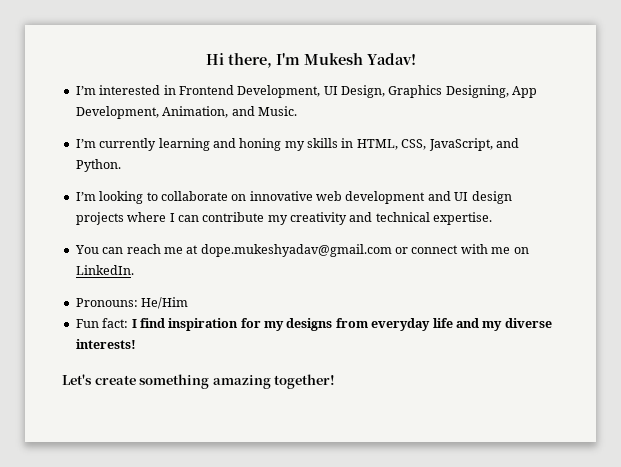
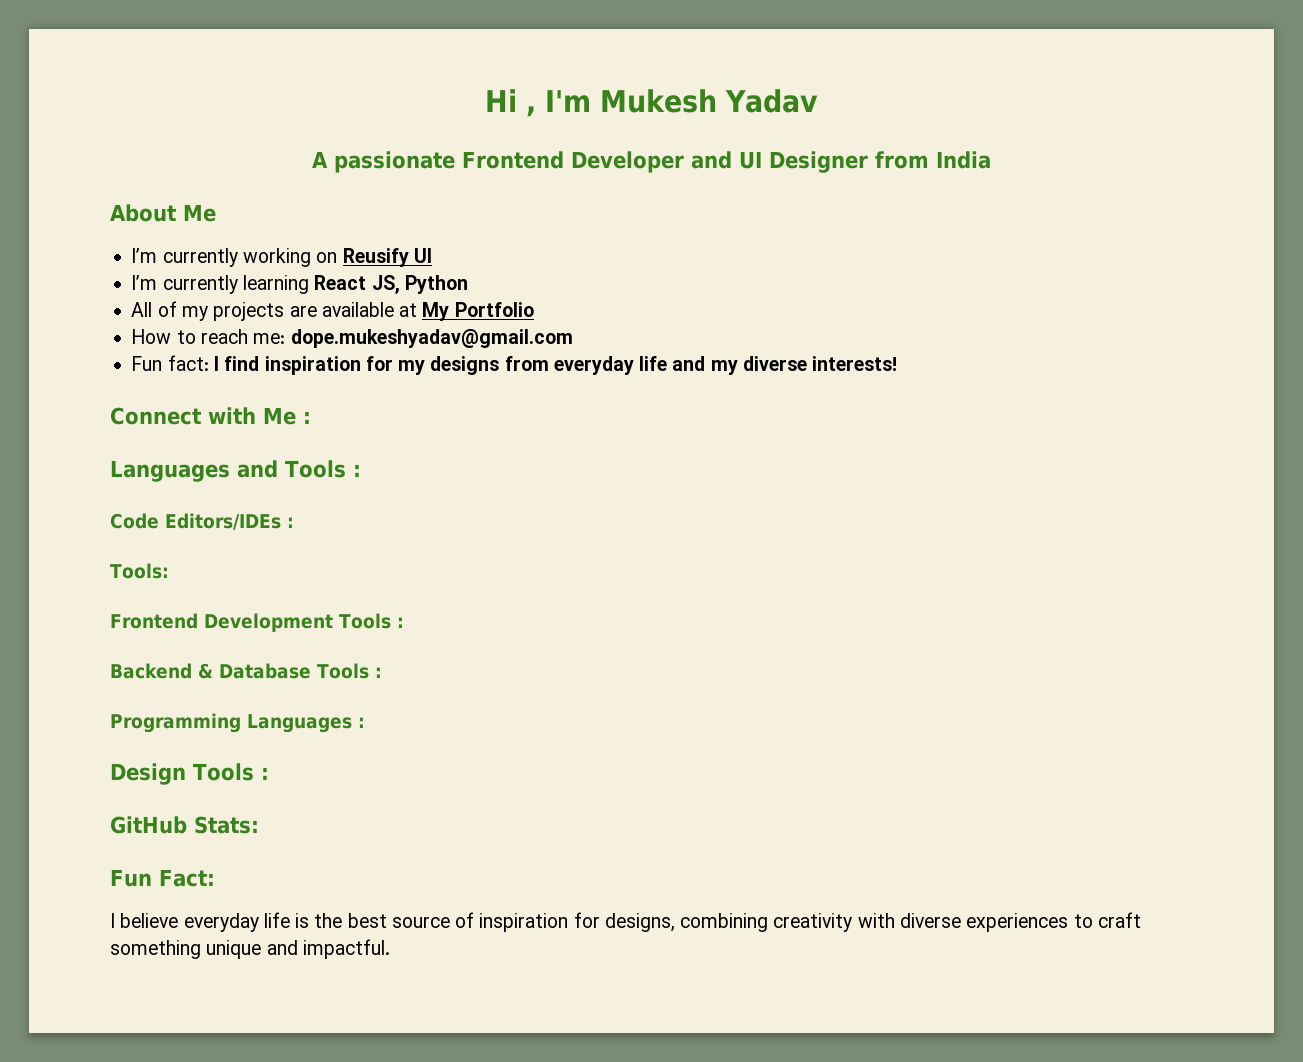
- Hi there, I'm Mukesh Yadav!
- I’m interested in Frontend Development, UI Design, Graphics Designing, App Development, Animation, and Music.
- I’m currently learning and honing my skills in HTML, CSS, JavaScript, and Python.
- I’m looking to collaborate on innovative web development and UI design projects where I can contribute my creativity and technical expertise.
- You can reach me at dope.mukeshyadav@gmail.com or connect with me on LinkedIn.
- Pronouns: He/Him
+ Hi , I'm Mukesh Yadav
+ A passionate Frontend Developer and UI Designer from India
+ About Me
+ I’m currently working on Reusify UI
+ I’m currently learning React JS, Python
+ All of my projects are available at My Portfolio
+ How to reach me: dope.mukeshyadav@gmail.com
- Let's create something amazing together!
+ Connect with Me :
+ Languages and Tools :
+ Code Editors/IDEs :
+ Tools:
+ Frontend Development Tools :
+ Backend & Database Tools :
+ Programming Languages :
+ Design Tools :
+ GitHub Stats:
+ Fun Fact:
+ I believe everyday life is the best source of inspiration for designs, combining creativity with diverse experiences to craft something unique and impactful.

